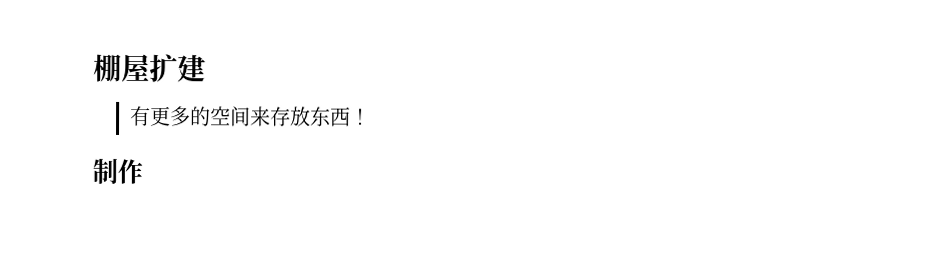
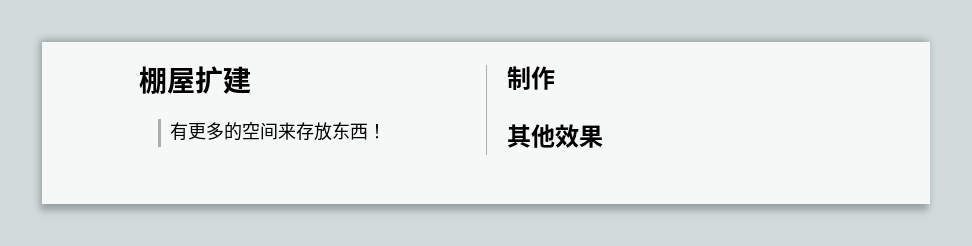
+ 其他效果

